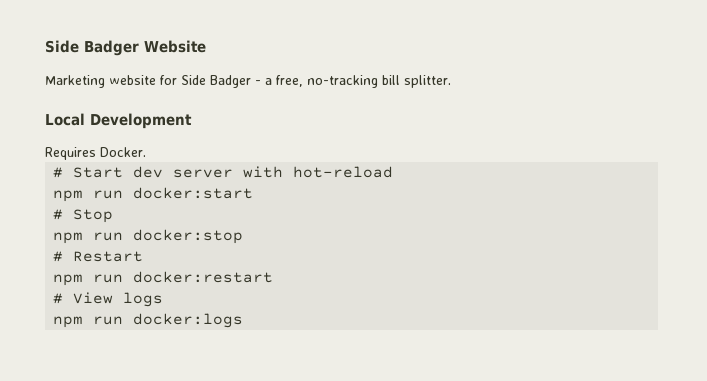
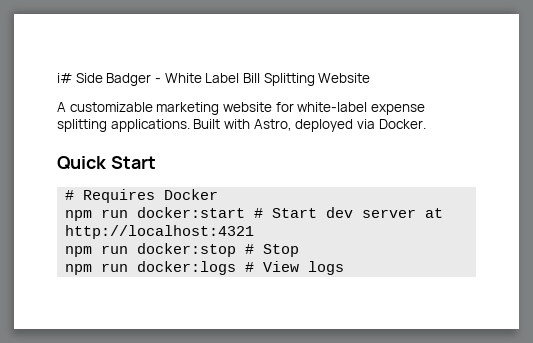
- Side Badger Website
- Marketing website for Side Badger - a free, no-tracking bill splitter.
- Local Development
- Requires Docker.
- # Start dev server with hot-reload
- npm run docker:start
- # Stop
+ i# Side Badger - White Label Bill Splitting Website
+ A customizable marketing website for white-label expense splitting applications. Built with Astro, deployed via Docker.
+ Quick Start
+ # Requires Docker
+ npm run docker:start # Start dev server at http://localhost:4321
+ npm run docker:stop # Stop
- npm run docker:stop
- # Restart
- npm run docker:restart
- # View logs
+ npm run docker:logs # View logs
- npm run docker:logs

